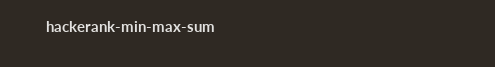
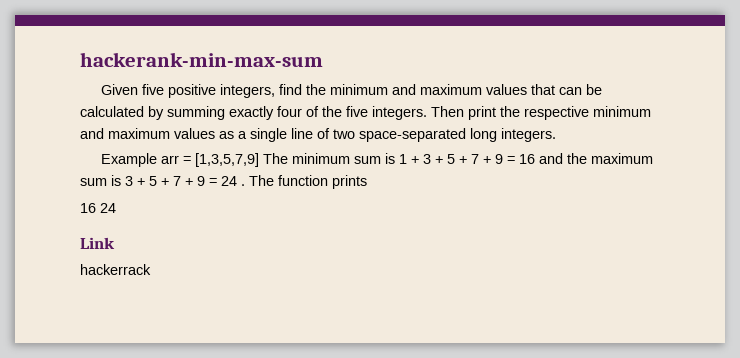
+ Given five positive integers, find the minimum and maximum values that can be calculated by summing exactly four of the five integers. Then print the respective minimum and maximum values as a single line of two space-separated long integers.
+ Example arr = [1,3,5,7,9] The minimum sum is 1 + 3 + 5 + 7 + 9 = 16 and the maximum sum is 3 + 5 + 7 + 9 = 24 . The function prints
+ 16 24
+ Link
+ hackerrack

